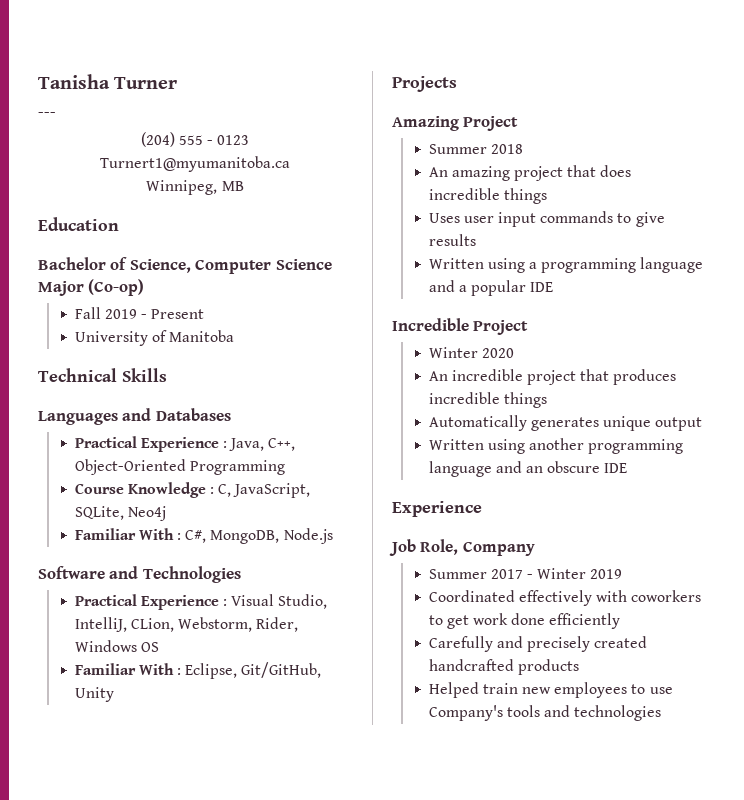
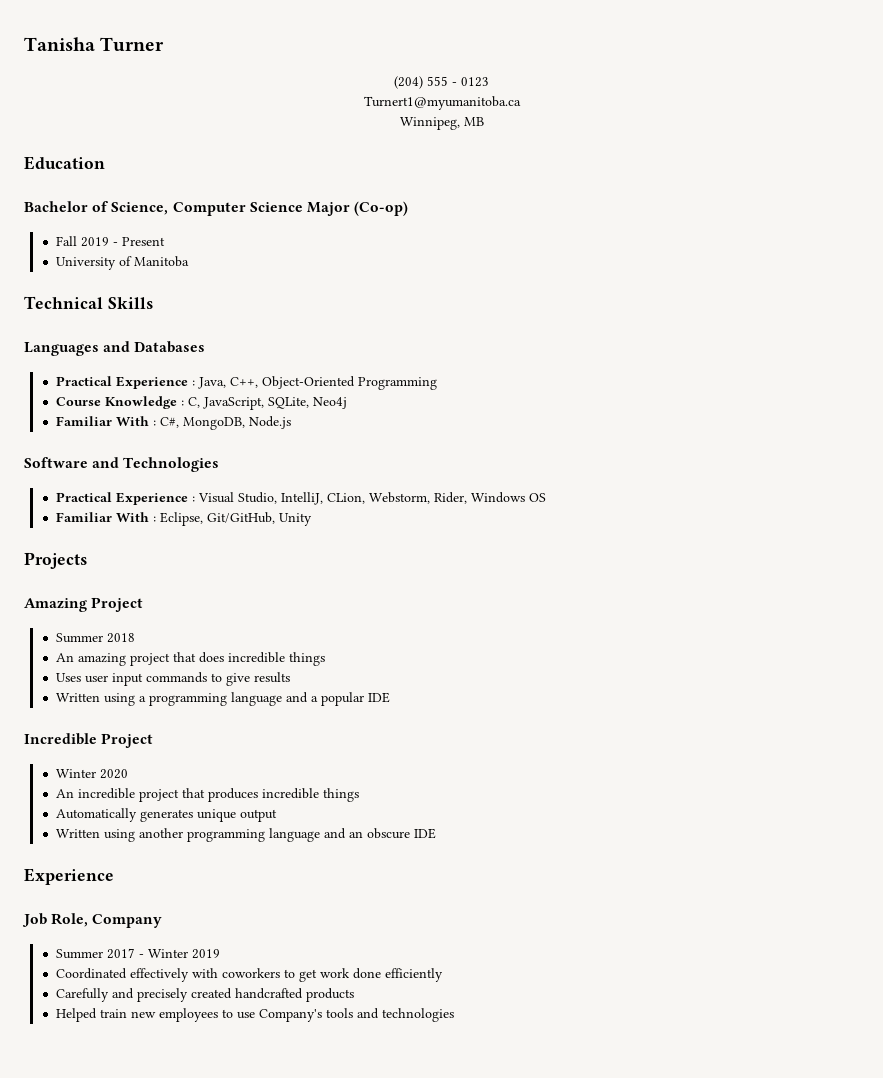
- ---

